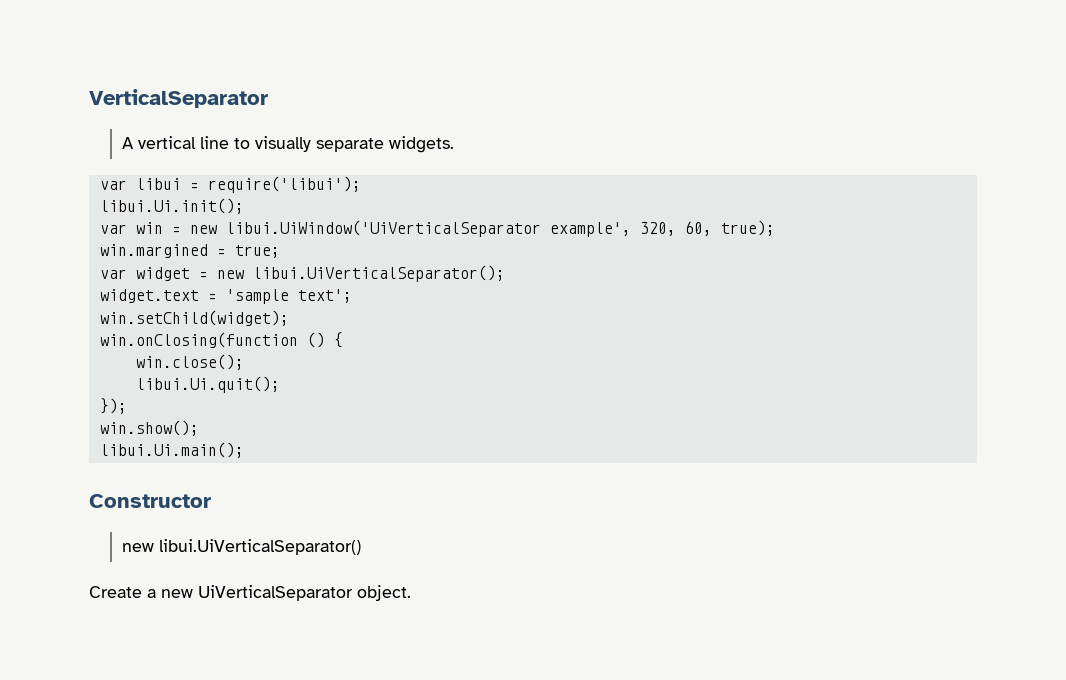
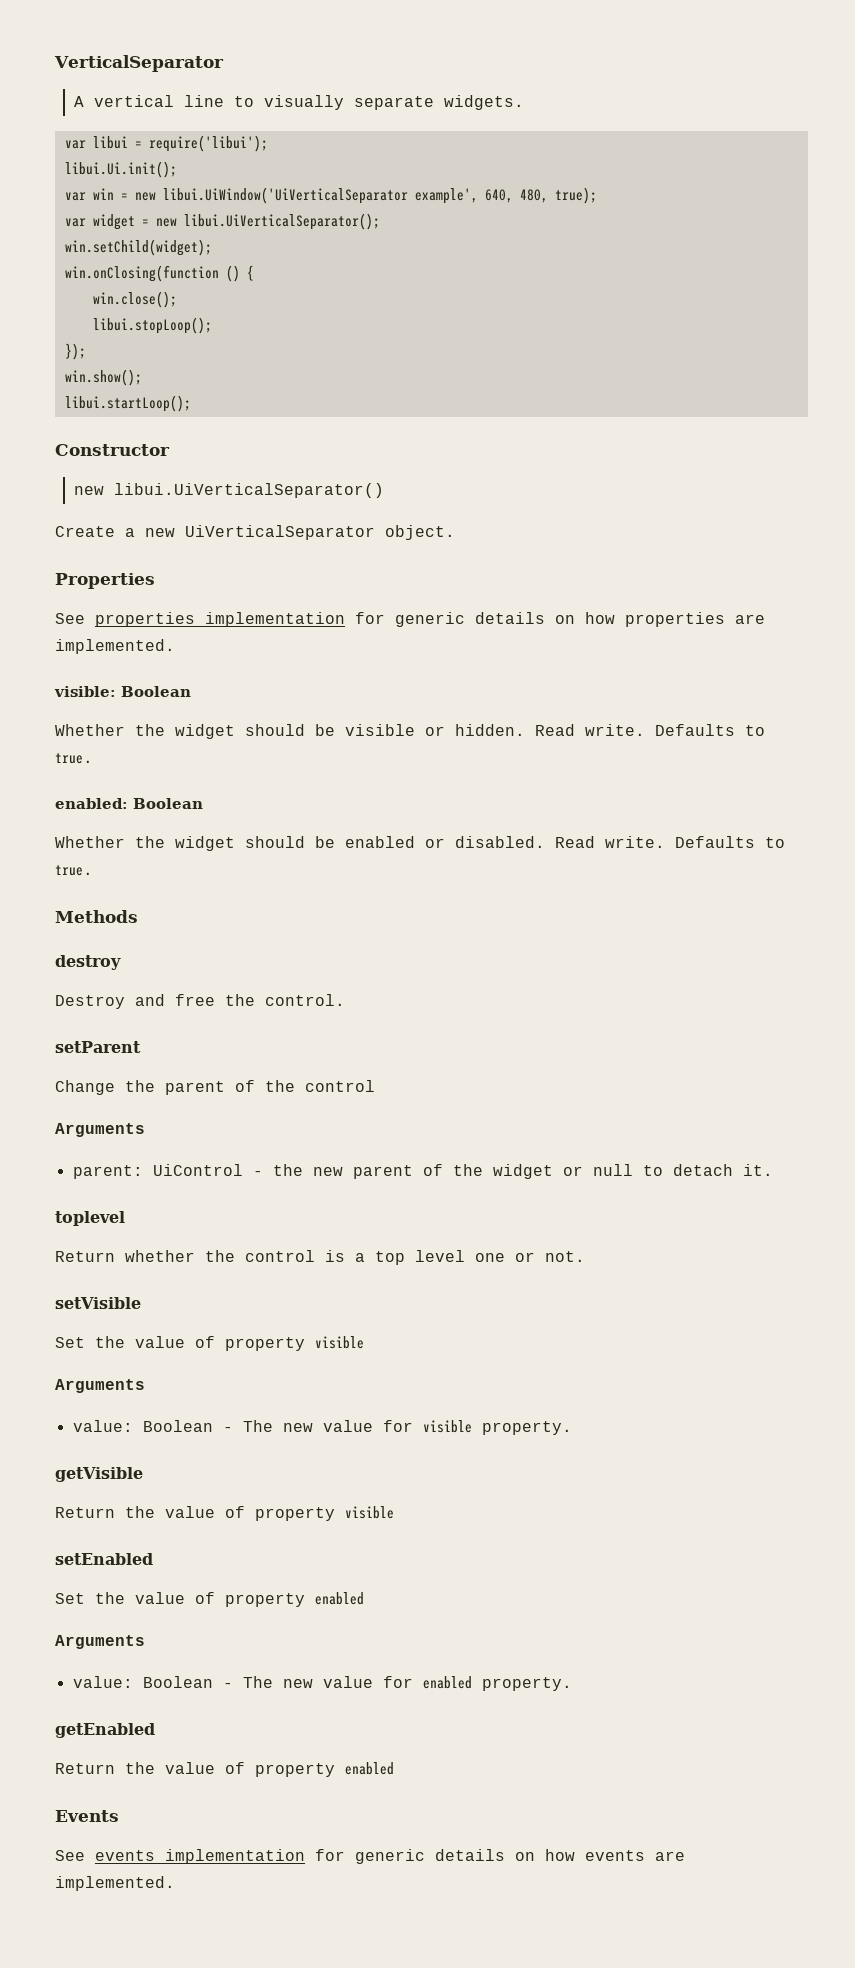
- var win = new libui.UiWindow('UiVerticalSeparator example', 320, 60, true);
+ var win = new libui.UiWindow('UiVerticalSeparator example', 640, 480, true);
- win.margined = true;
- widget.text = 'sample text';
- libui.Ui.quit();
+ libui.stopLoop();
- libui.Ui.main();
+ libui.startLoop();
+ Properties
+ See properties implementation for generic details on how properties are implemented.
+ visible: Boolean
+ Whether the widget should be visible or hidden. Read write. Defaults to true.
+ enabled: Boolean
+ Whether the widget should be enabled or disabled. Read write. Defaults to true.
+ Methods
+ destroy
+ Destroy and free the control.
+ setParent
+ Change the parent of the control
+ Arguments
+ parent: UiControl - the new parent of the widget or null to detach it.
+ toplevel
+ Return whether the control is a top level one or not.
+ setVisible
+ Set the value of property visible
+ Arguments
+ value: Boolean - The new value for visible property.
+ getVisible
+ Return the value of property visible
+ setEnabled
+ Set the value of property enabled
+ Arguments
+ value: Boolean - The new value for enabled property.
+ getEnabled
+ Return the value of property enabled
+ Events
+ See events implementation for generic details on how events are implemented.

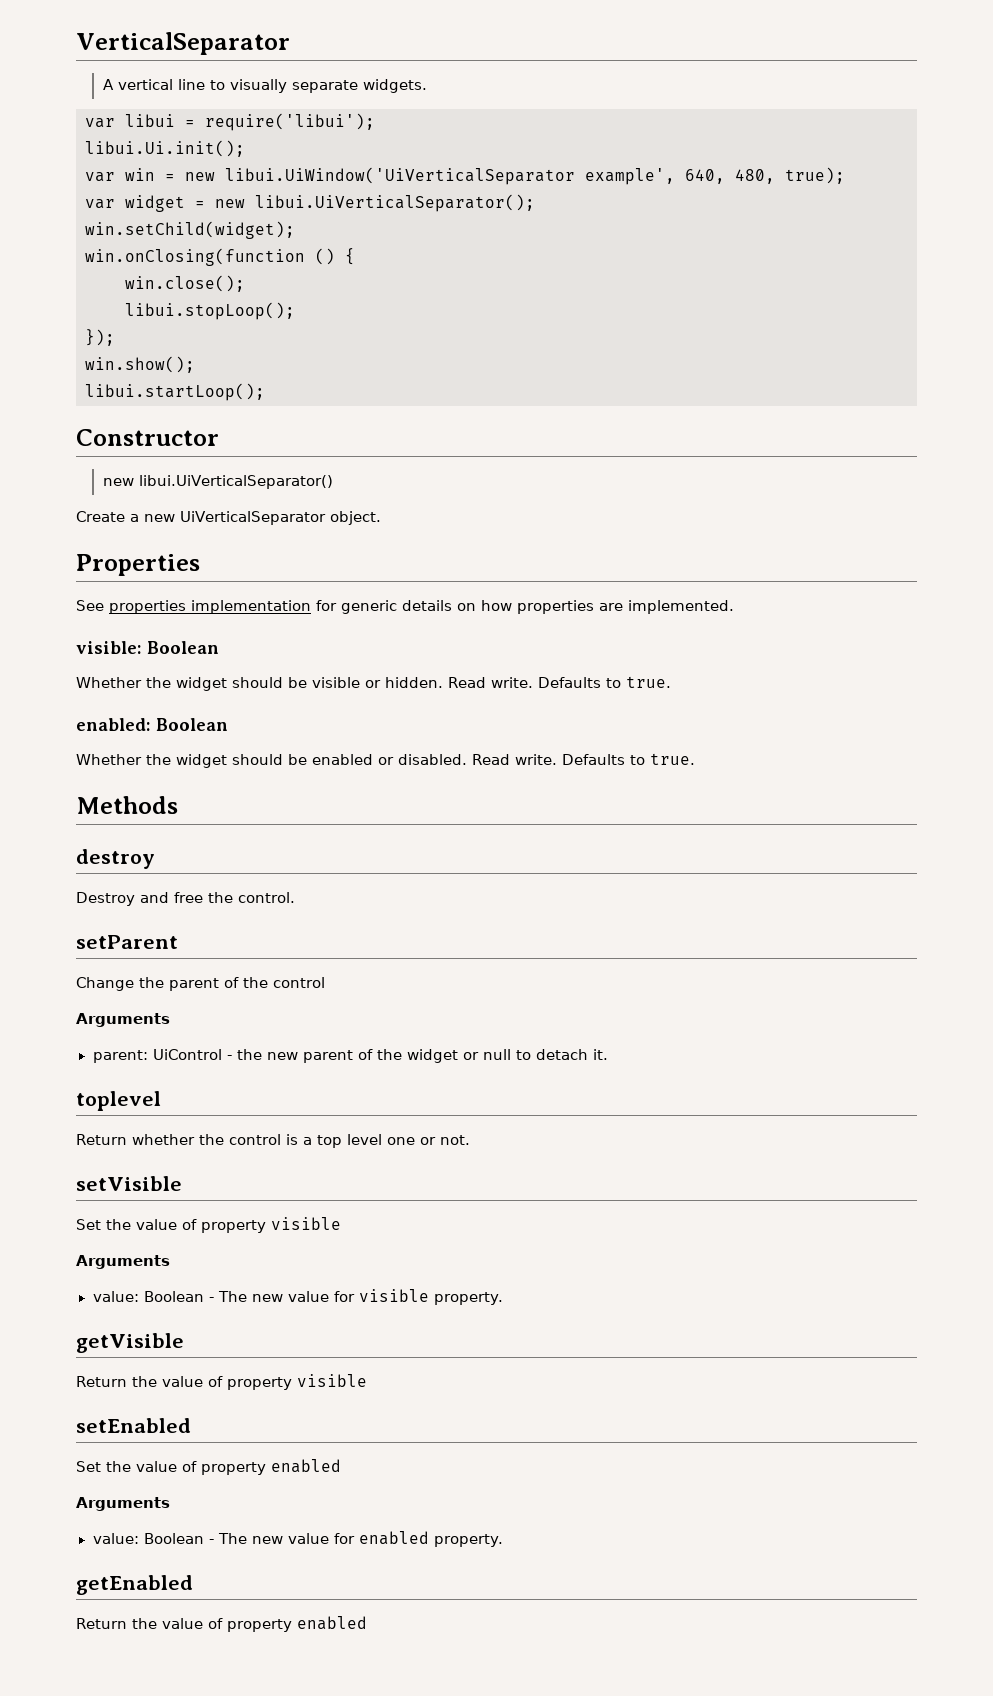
- Events
- See events implementation for generic details on how events are implemented.

